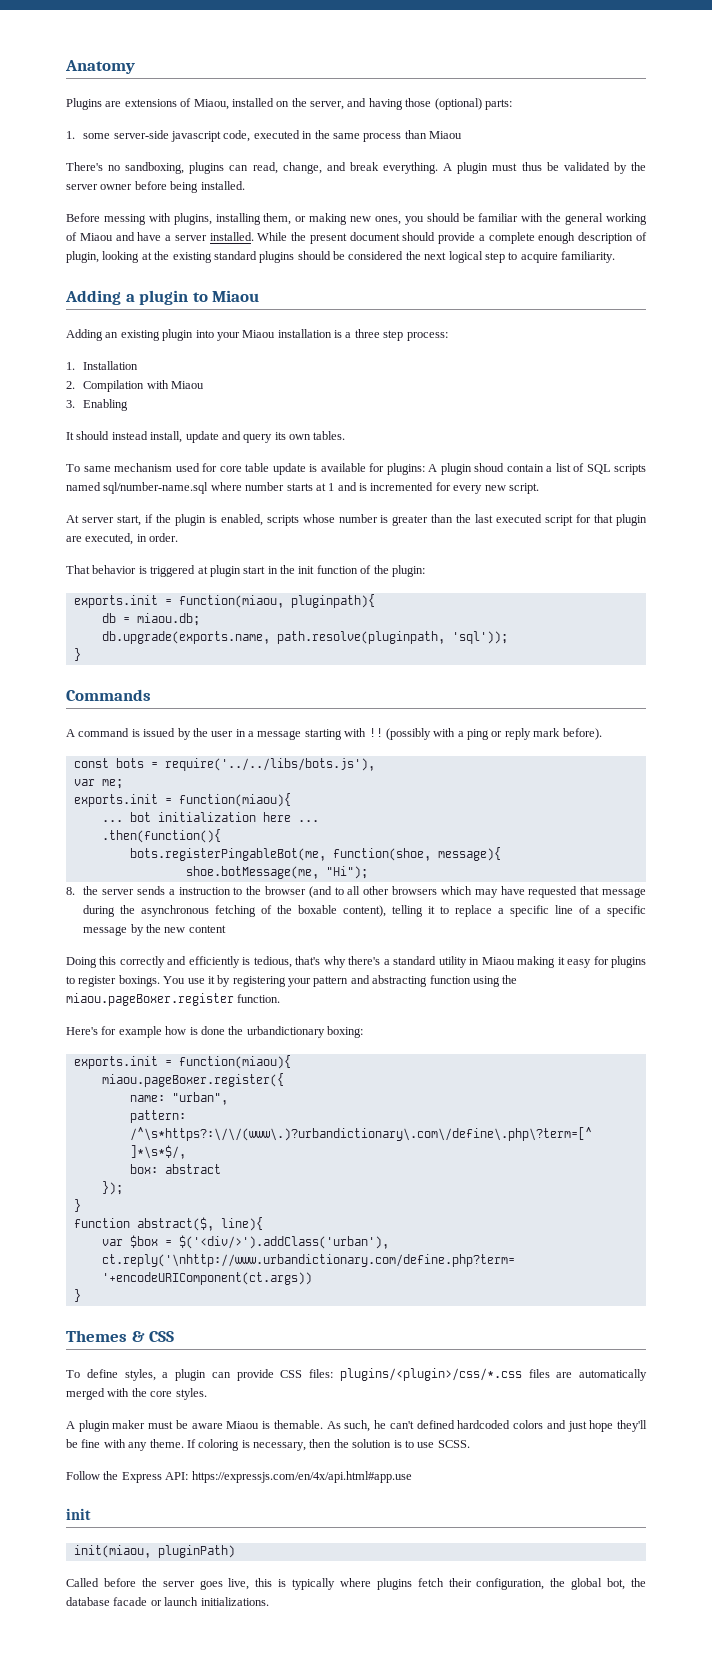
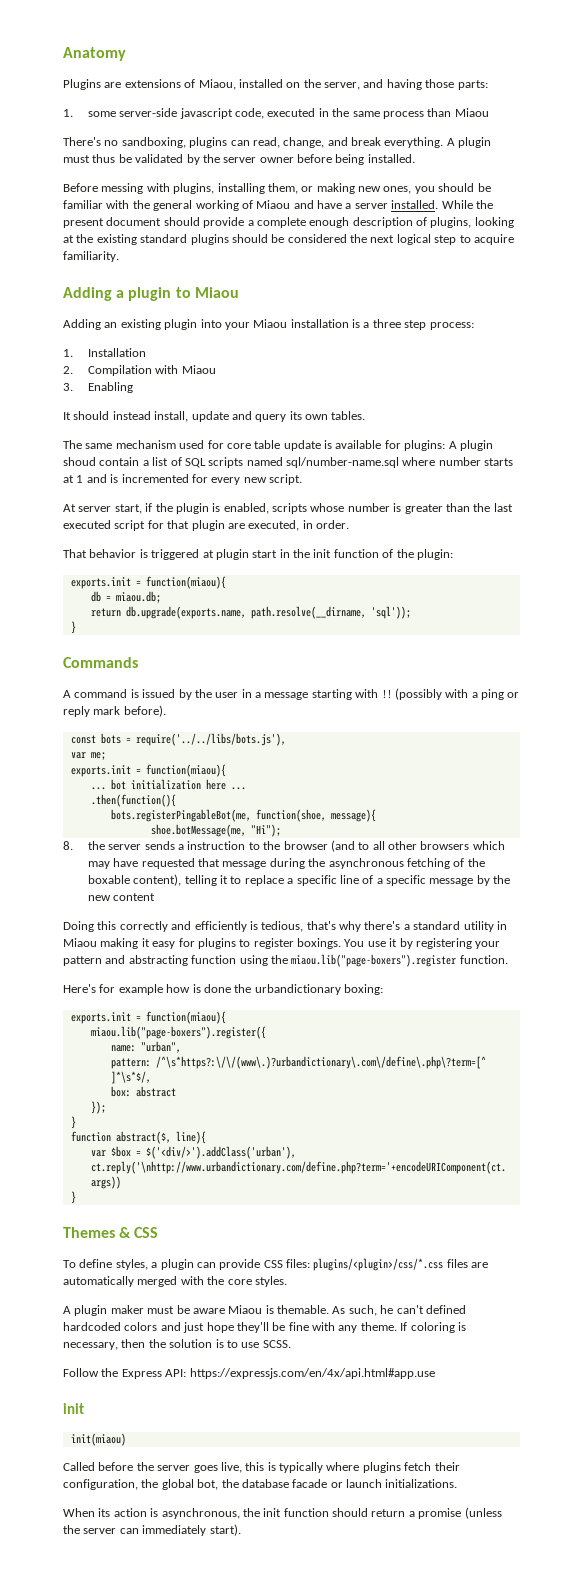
- Plugins are extensions of Miaou, installed on the server, and having those (optional) parts:
+ Plugins are extensions of Miaou, installed on the server, and having those parts:
- While the present document should provide a complete enough description of plugin, looking at the existing standard plugins should be considered the next logical step to acquire familiarity.
+ While the present document should provide a complete enough description of plugins, looking at the existing standard plugins should be considered the next logical step to acquire familiarity.
- To same mechanism used for core table update is available for plugins: A plugin shoud contain a list of SQL scripts named sql/number-name.sql where number starts at 1 and is incremented for every new script.
+ The same mechanism used for core table update is available for plugins: A plugin shoud contain a list of SQL scripts named sql/number-name.sql where number starts at 1 and is incremented for every new script.
  That behavior is triggered at plugin start in the init function of the plugin:
- exports.init = function(miaou, pluginpath){
+ exports.init = function(miaou){
- db.upgrade(exports.name, path.resolve(pluginpath, 'sql'));
+ return db.upgrade(exports.name, path.resolve(__dirname, 'sql'));
- You use it by registering your pattern and abstracting function using the miaou.pageBoxer.register function.
+ You use it by registering your pattern and abstracting function using the miaou.lib("page-boxers").register function.
- miaou.pageBoxer.register({
+ miaou.lib("page-boxers").register({
- init(miaou, pluginPath)
+ init(miaou)
+ When its action is asynchronous, the init function should return a promise (unless the server can immediately start).

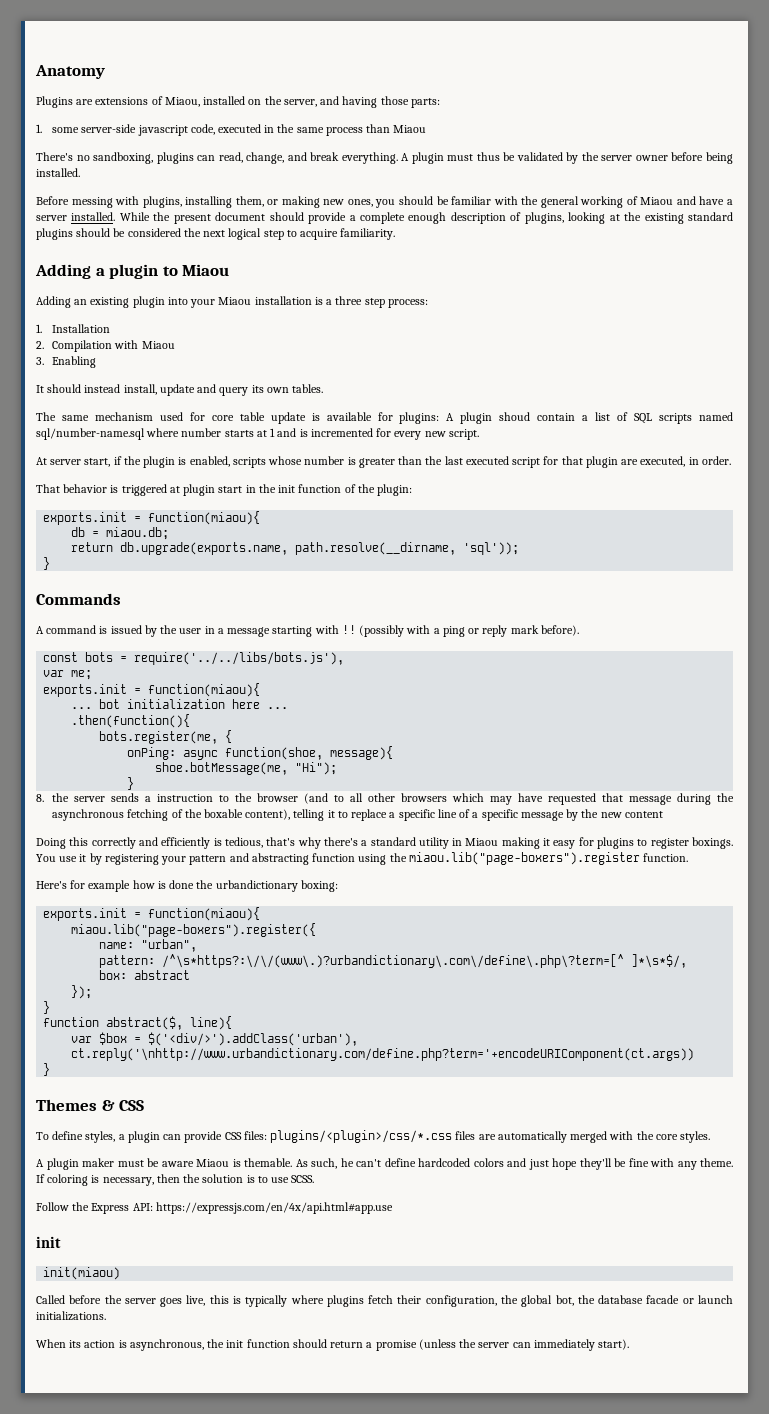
- bots.registerPingableBot(me, function(shoe, message){
+ bots.register(me, {
+ onPing: async function(shoe, message){
  shoe.botMessage(me, "Hi");
+ }
- As such, he can't defined hardcoded colors and just hope they'll be fine with any theme.
+ As such, he can't define hardcoded colors and just hope they'll be fine with any theme.

